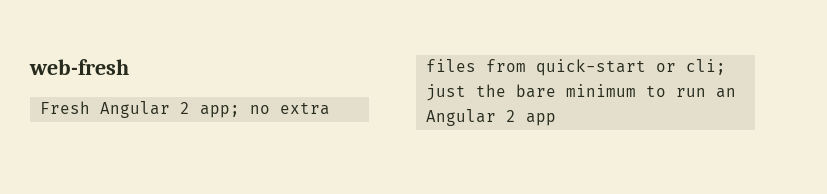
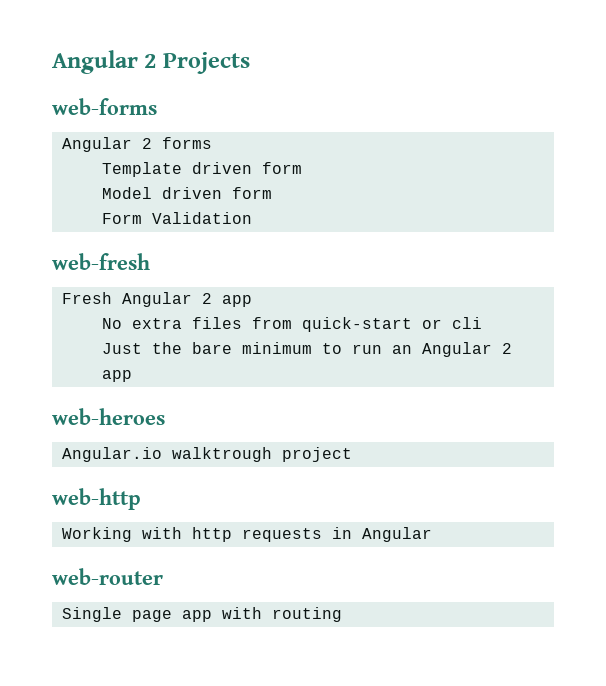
+ Angular 2 Projects
+ web-forms
+ Angular 2 forms
+ Template driven form
+ Model driven form
+ Form Validation
- Fresh Angular 2 app; no extra files from quick-start or cli; just the bare minimum to run an Angular 2 app
+ Fresh Angular 2 app
+ No extra files from quick-start or cli
+ Just the bare minimum to run an Angular 2 app
+ web-heroes
+ Angular.io walktrough project
+ web-http
+ Working with http requests in Angular
+ web-router
+ Single page app with routing

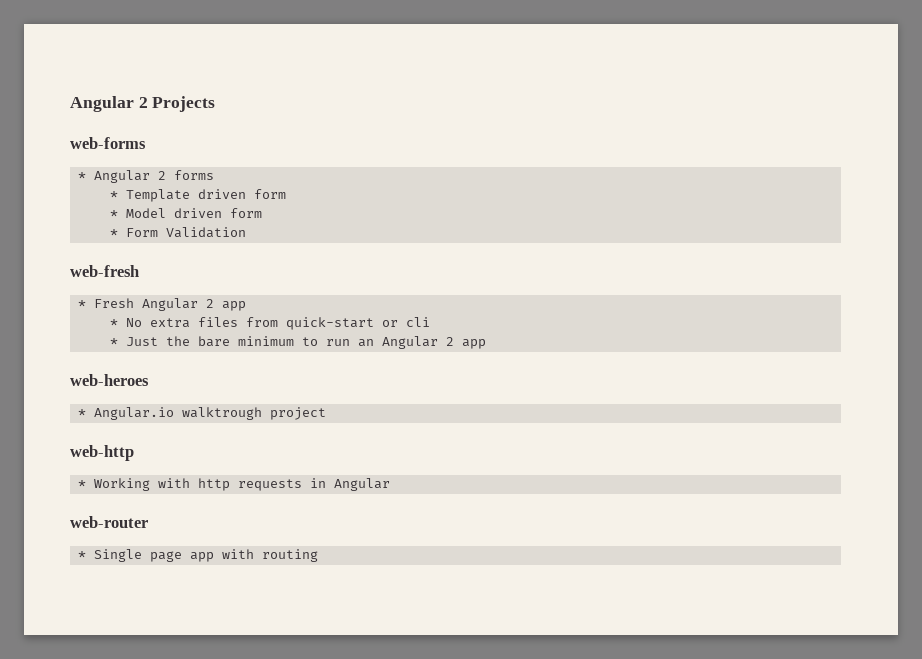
- Angular 2 forms
+ * Angular 2 forms
- Template driven form
+ * Template driven form
- Model driven form
+ * Model driven form
- Form Validation
+ * Form Validation
- Fresh Angular 2 app
+ * Fresh Angular 2 app
- No extra files from quick-start or cli
+ * No extra files from quick-start or cli
- Just the bare minimum to run an Angular 2 app
+ * Just the bare minimum to run an Angular 2 app
- Angular.io walktrough project
+ * Angular.io walktrough project
- Working with http requests in Angular
+ * Working with http requests in Angular
- Single page app with routing
+ * Single page app with routing

